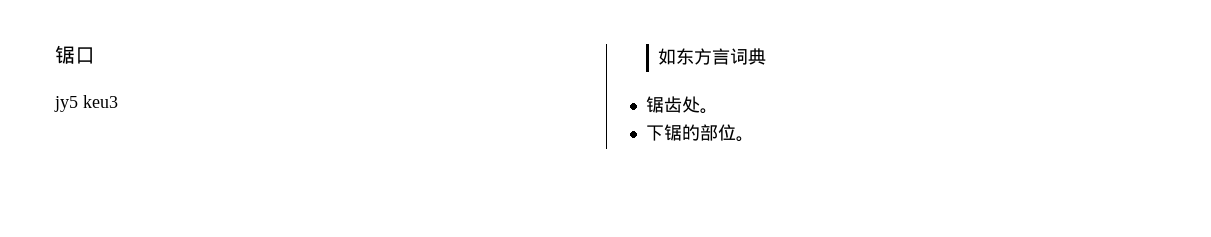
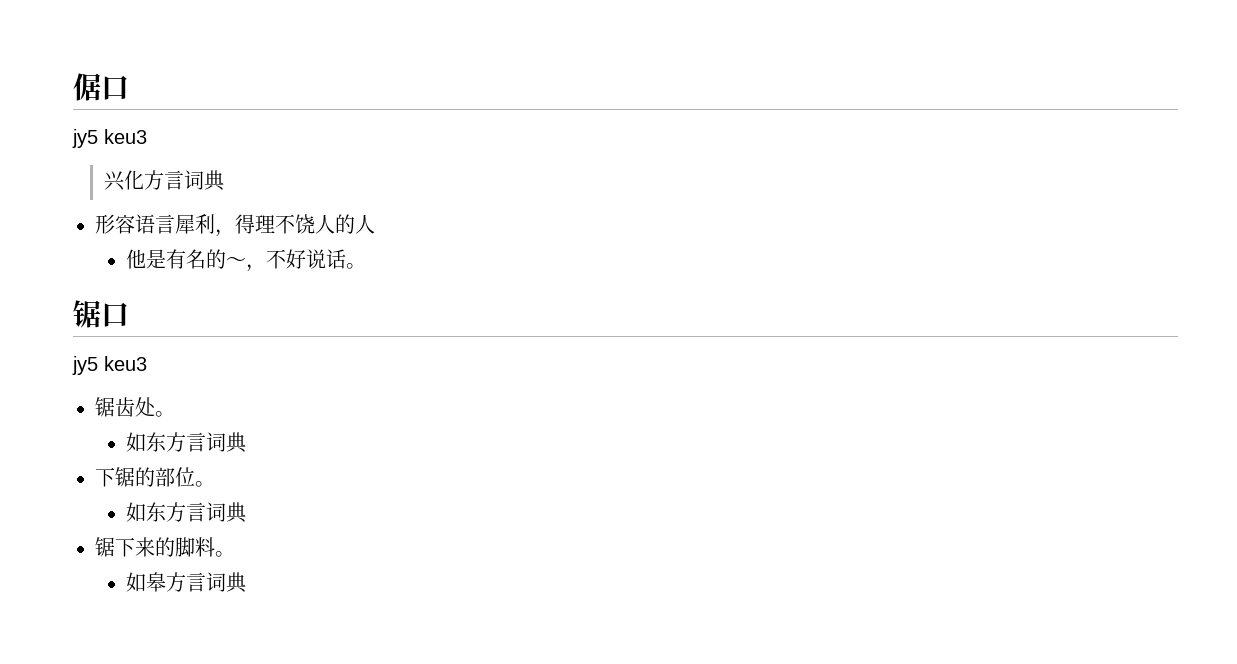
+ 倨口
+ jy5 keu3
+ 兴化方言词典
+ 形容语言犀利，得理不饶人的人
+ 他是有名的～，不好说话。
  锯口
  jy5 keu3
+ 锯齿处。
  如东方言词典
- 锯齿处。
  下锯的部位。
+ 如东方言词典
+ 锯下来的脚料。
+ 如皋方言词典

